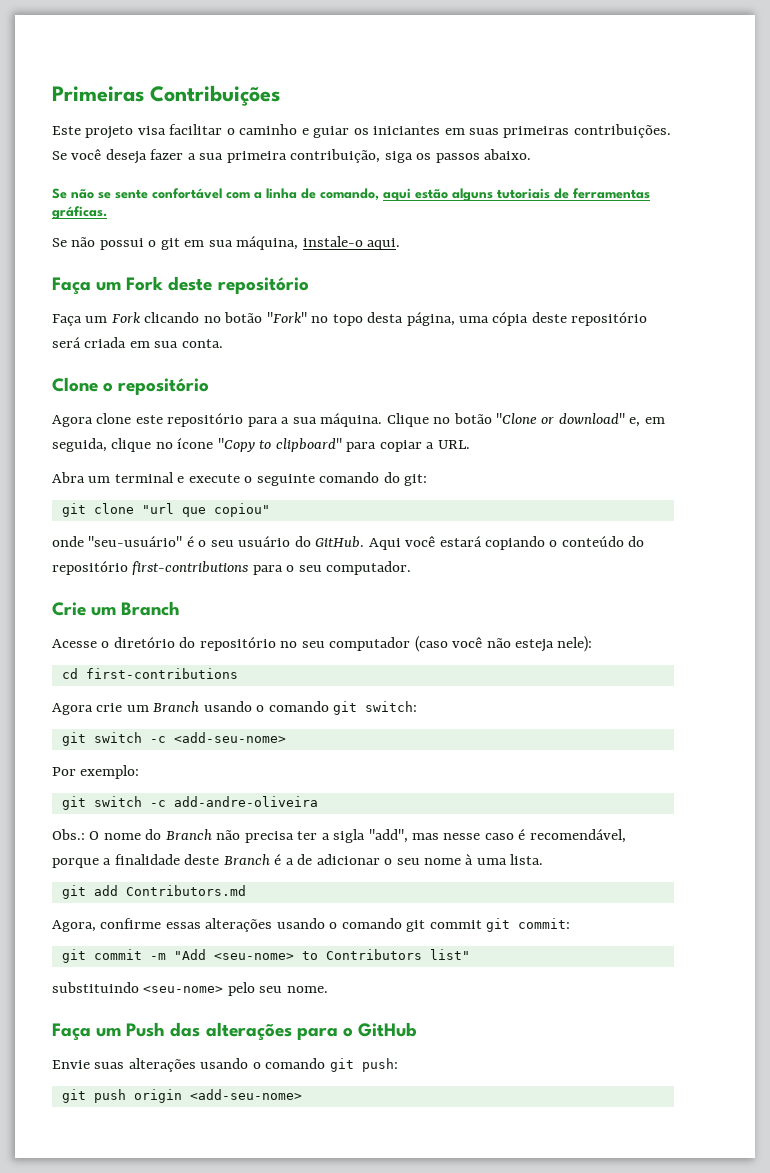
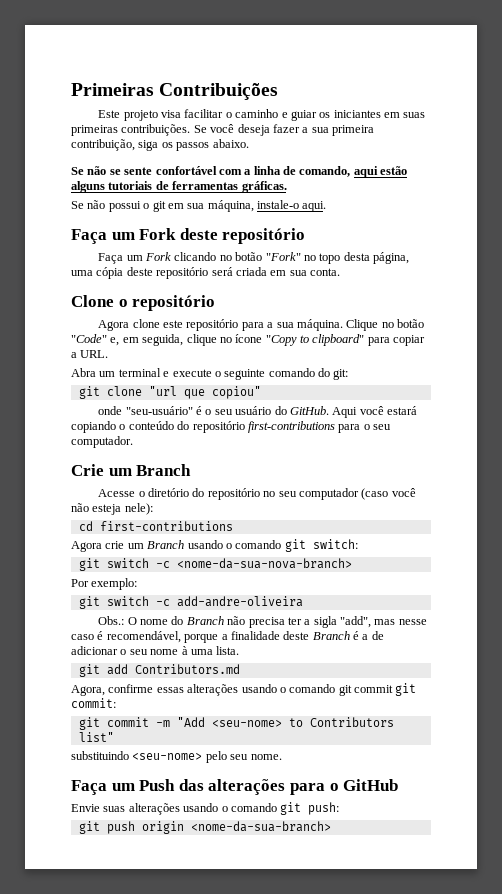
- Clique no botão "Clone or download" e, em seguida, clique no ícone "Copy to clipboard" para copiar a URL.
+ Clique no botão "Code" e, em seguida, clique no ícone "Copy to clipboard" para copiar a URL.
- git switch -c <add-seu-nome>
+ git switch -c <nome-da-sua-nova-branch>
- git push origin <add-seu-nome>
+ git push origin <nome-da-sua-branch>

